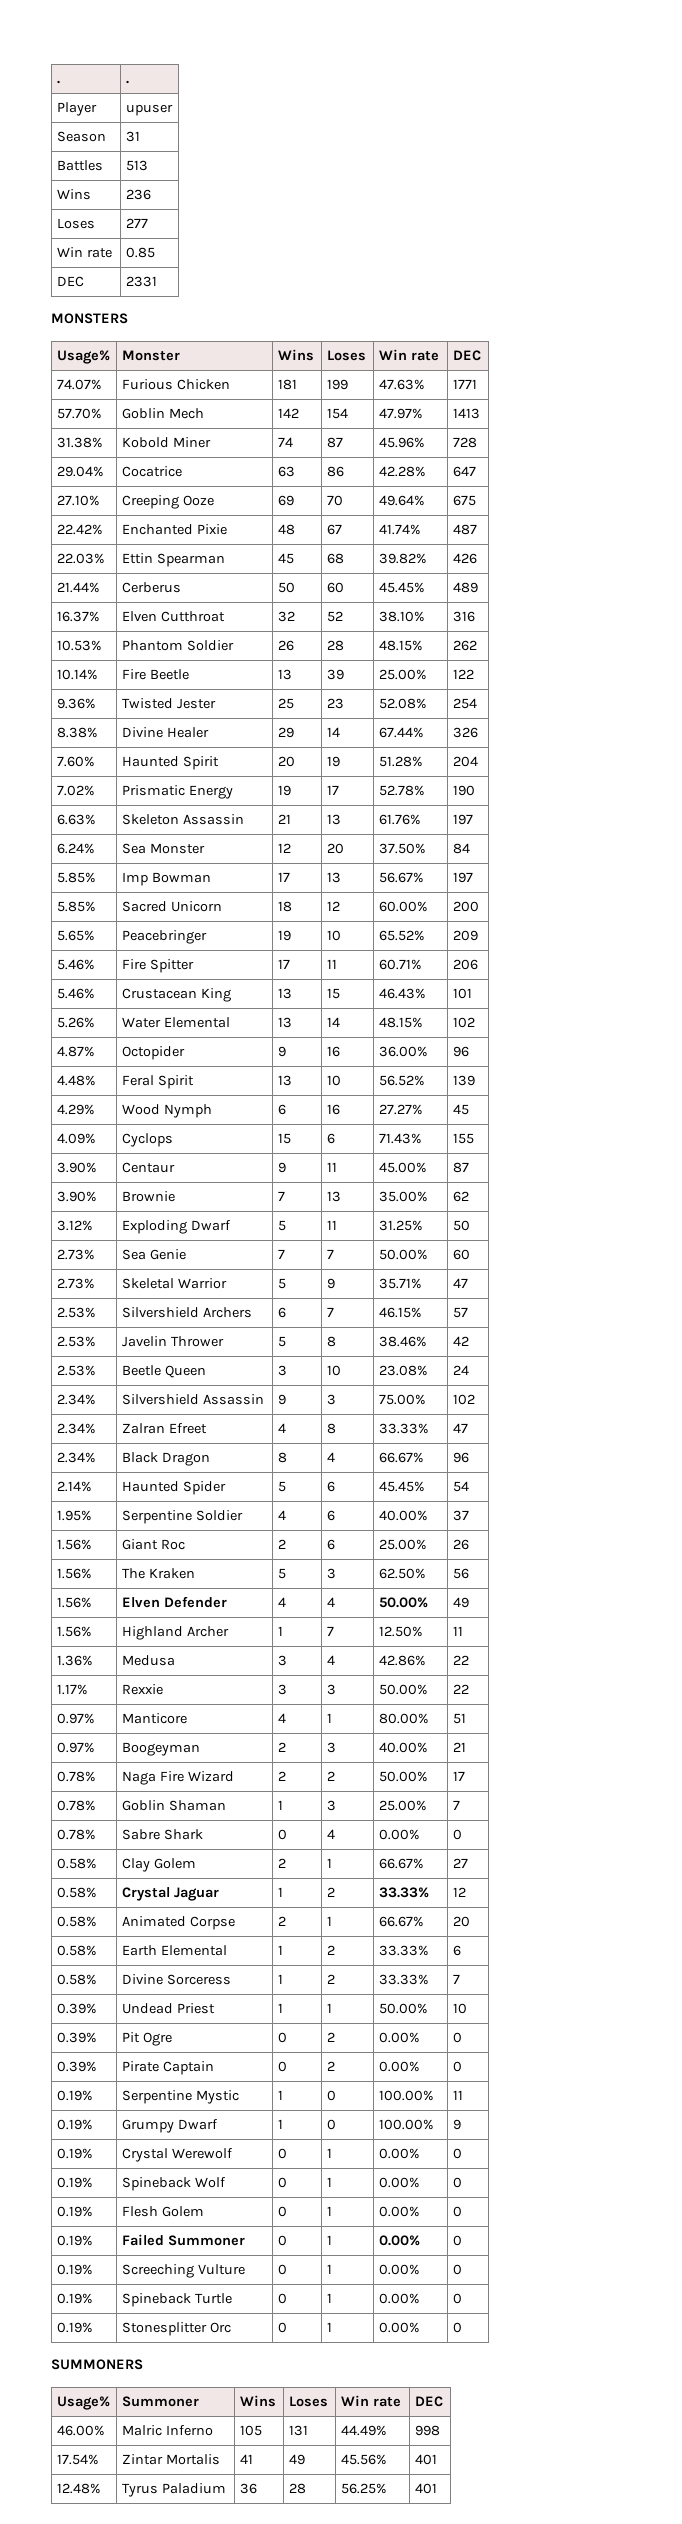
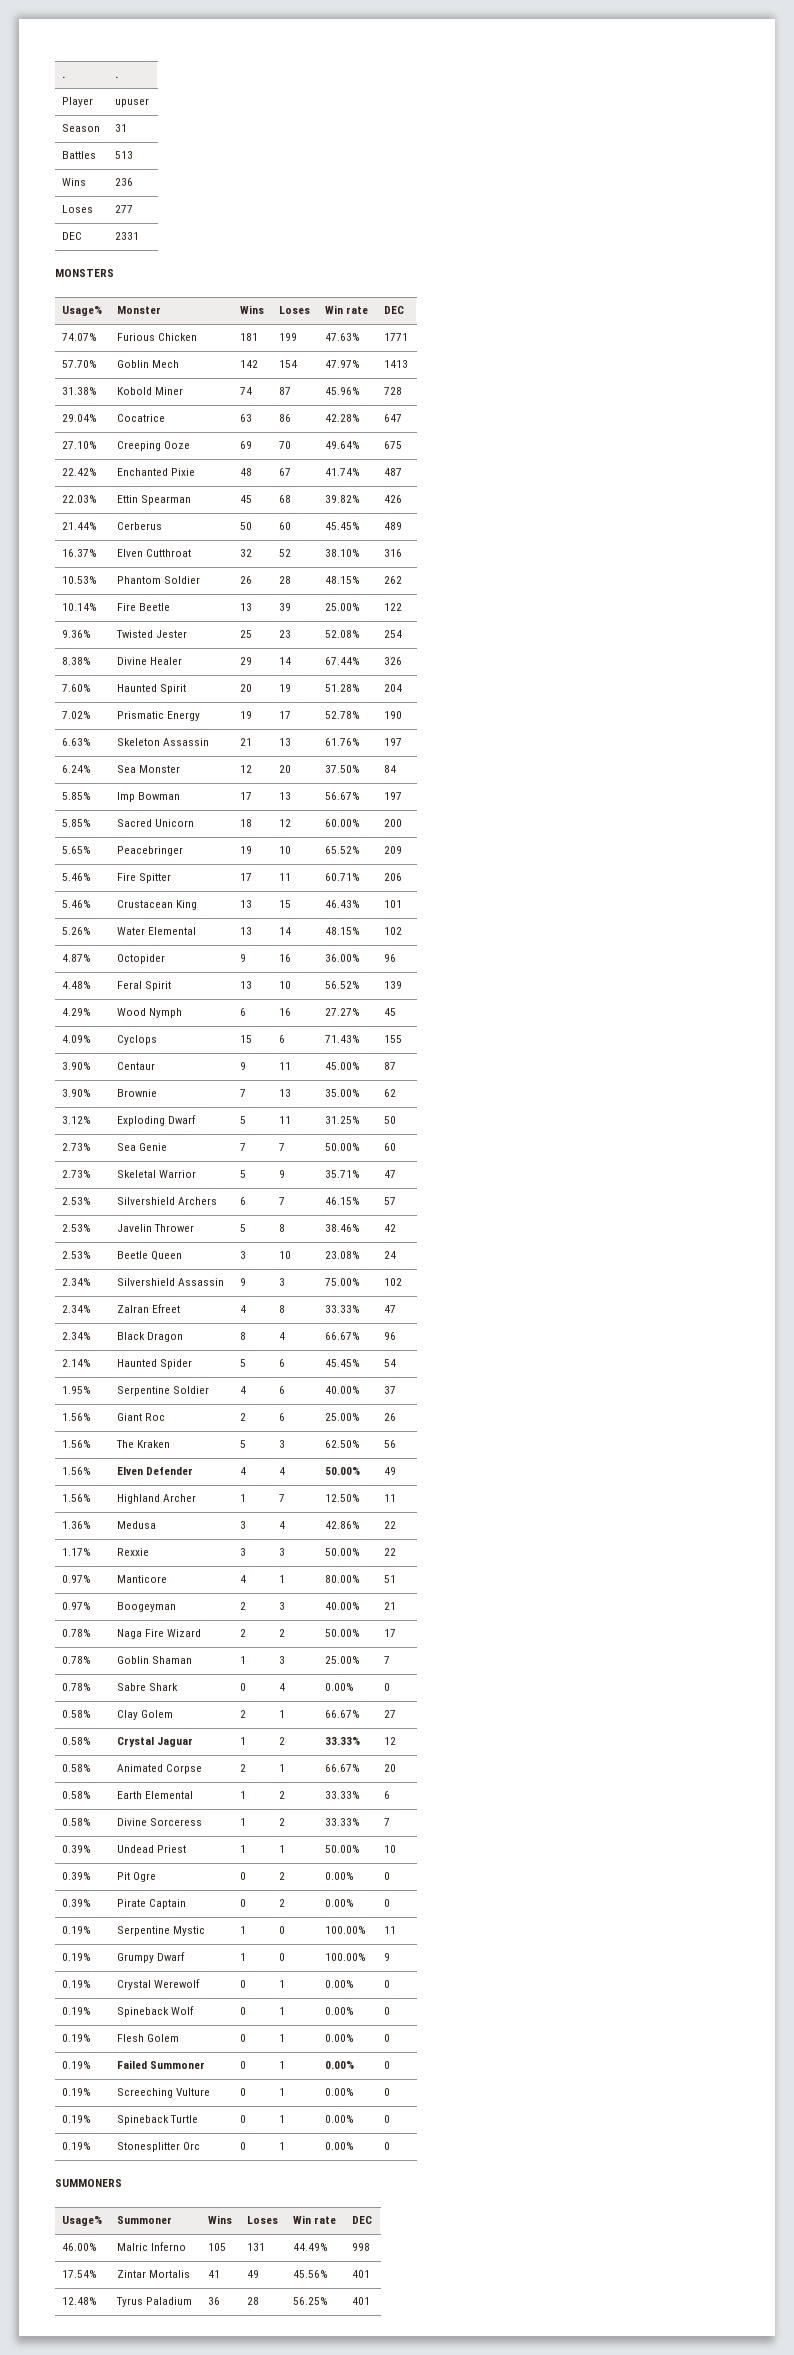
- Win rate | 0.85

